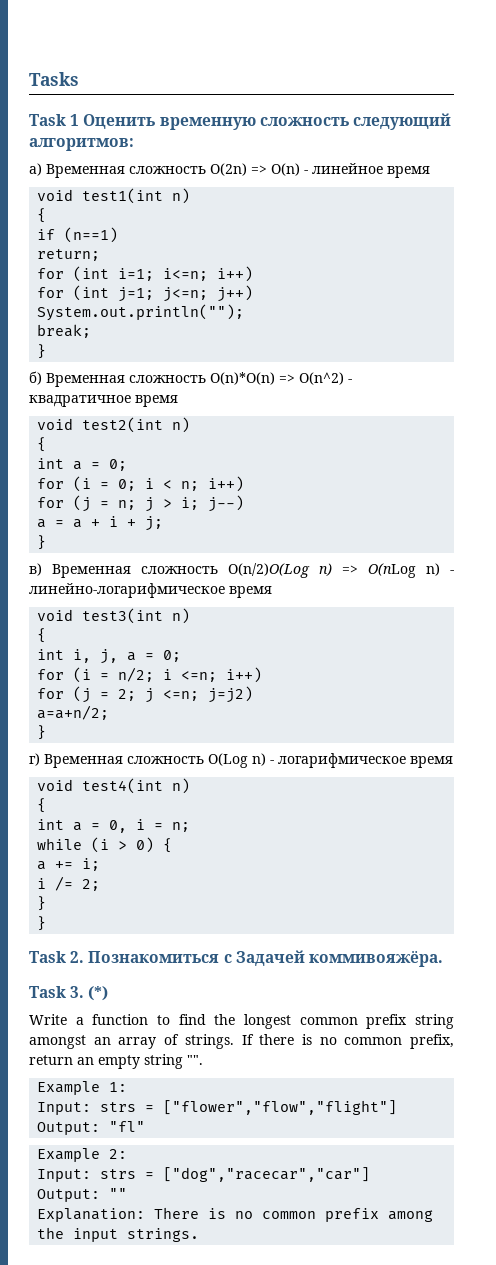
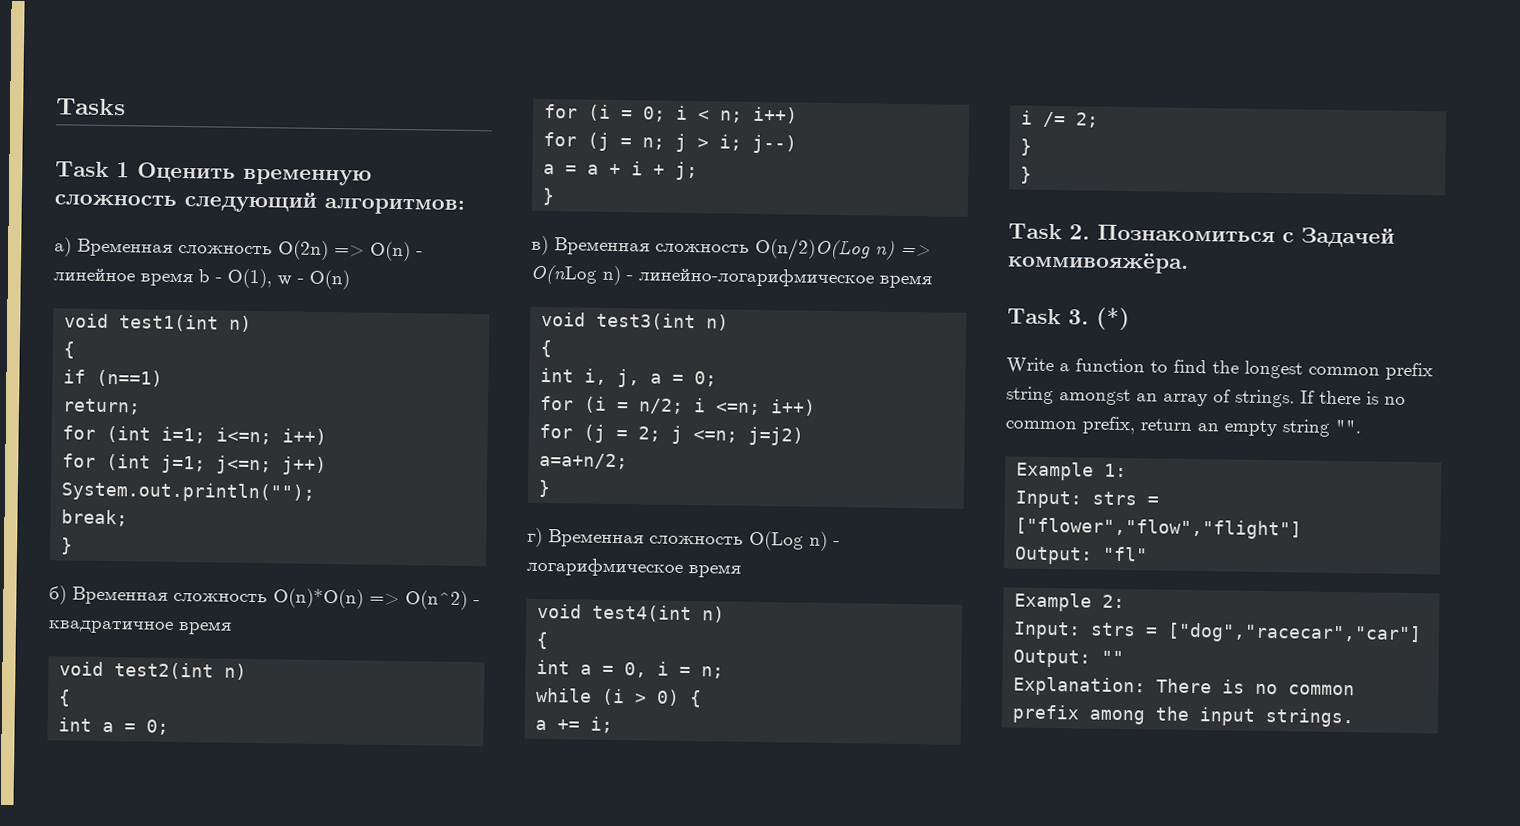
- а) Временная сложность O(2n) => O(n) - линейное время
+ а) Временная сложность O(2n) => O(n) - линейное время b - O(1), w - O(n)

